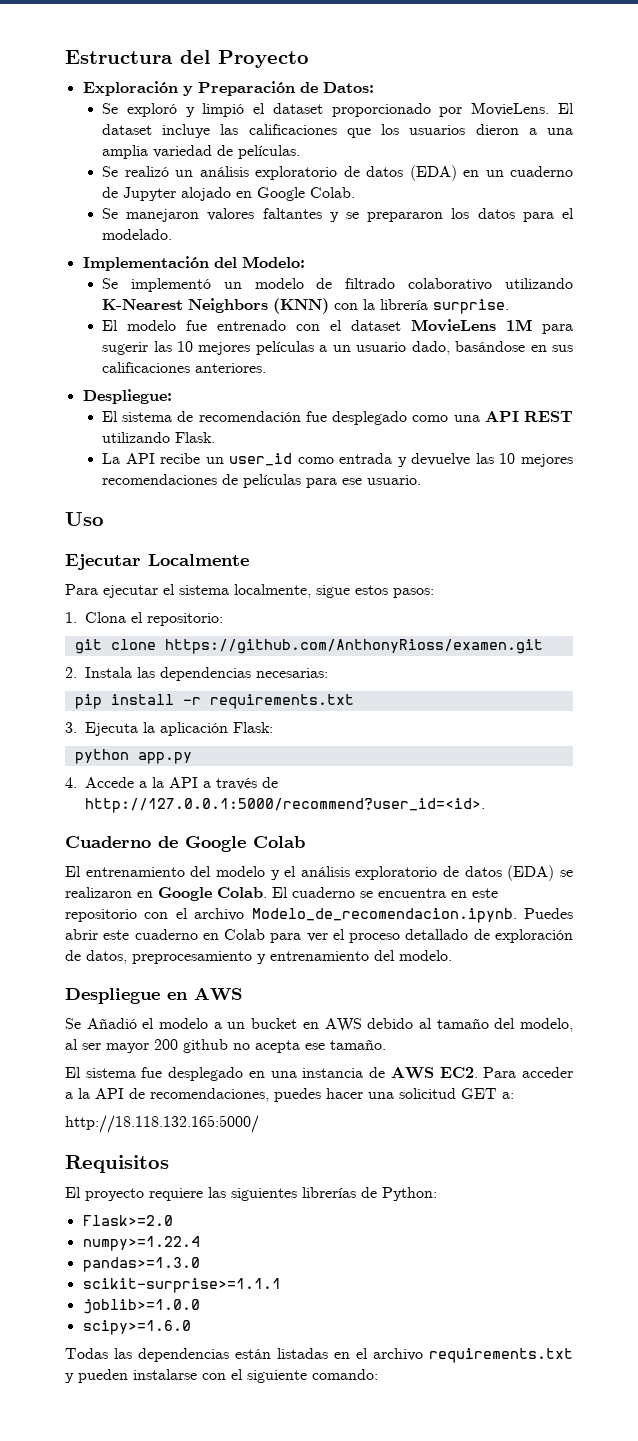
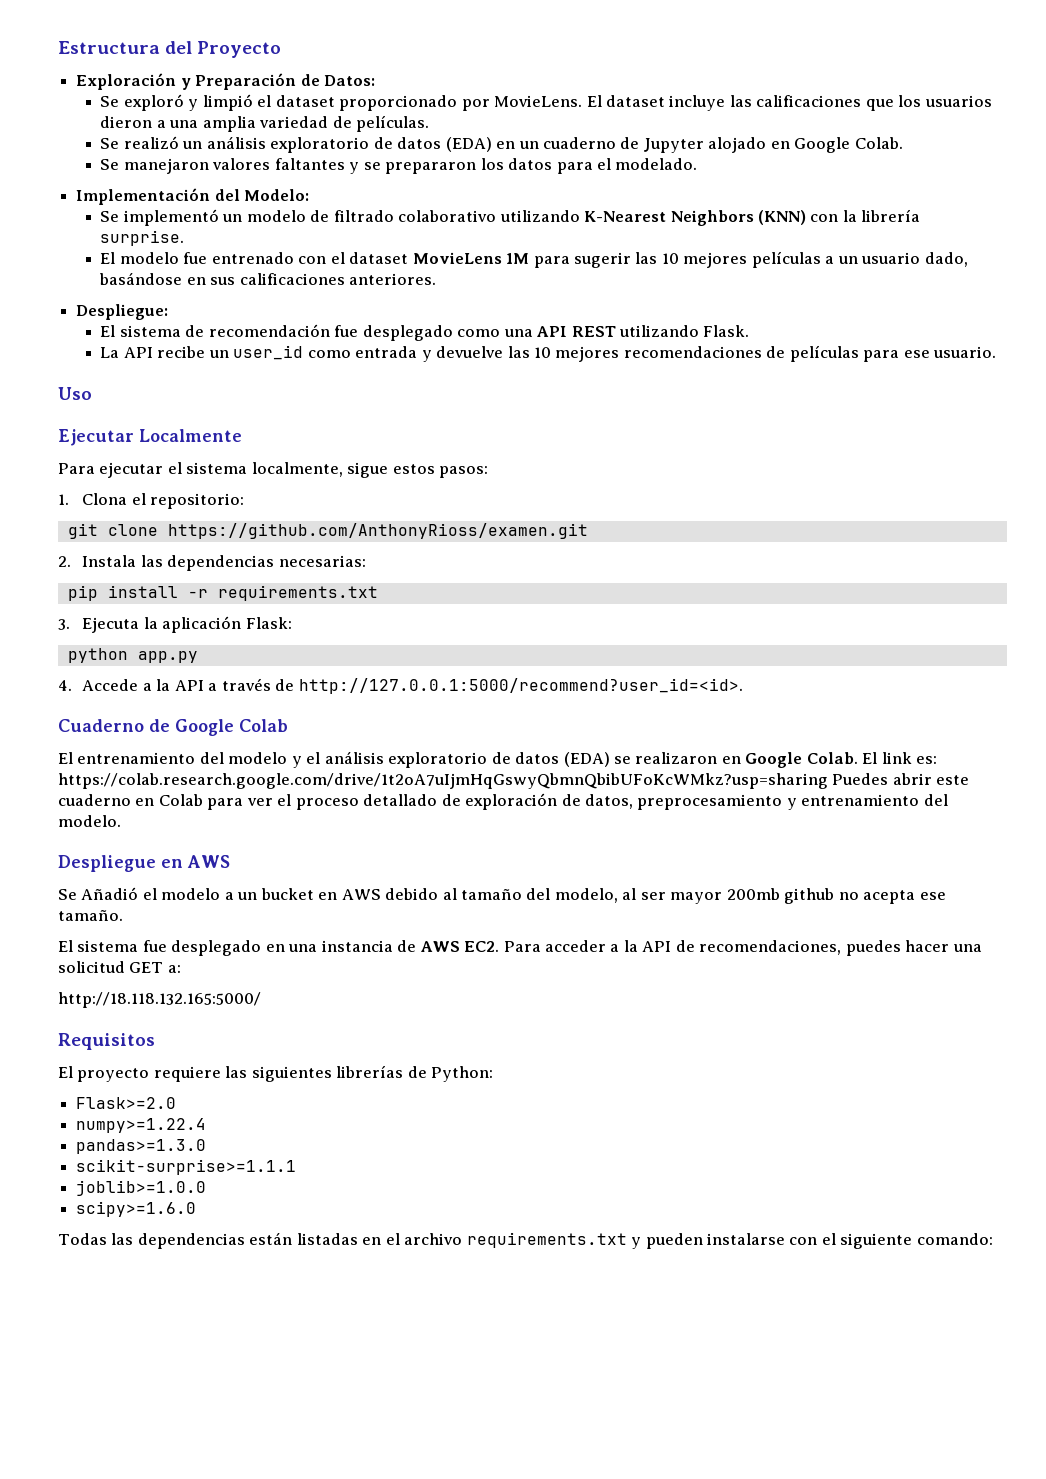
- El cuaderno se encuentra en este repositorio con el archivo Modelo_de_recomendacion.ipynb. Puedes abrir este cuaderno en Colab para ver el proceso detallado de exploración de datos, preprocesamiento y entrenamiento del modelo.
+ El link es: https://colab.research.google.com/drive/1t2oA7uIjmHqGswyQbmnQbibUFoKcWMkz?usp=sharing Puedes abrir este cuaderno en Colab para ver el proceso detallado de exploración de datos, preprocesamiento y entrenamiento del modelo.
- Se Añadió el modelo a un bucket en AWS debido al tamaño del modelo, al ser mayor 200 github no acepta ese tamaño.
+ Se Añadió el modelo a un bucket en AWS debido al tamaño del modelo, al ser mayor 200mb github no acepta ese tamaño.

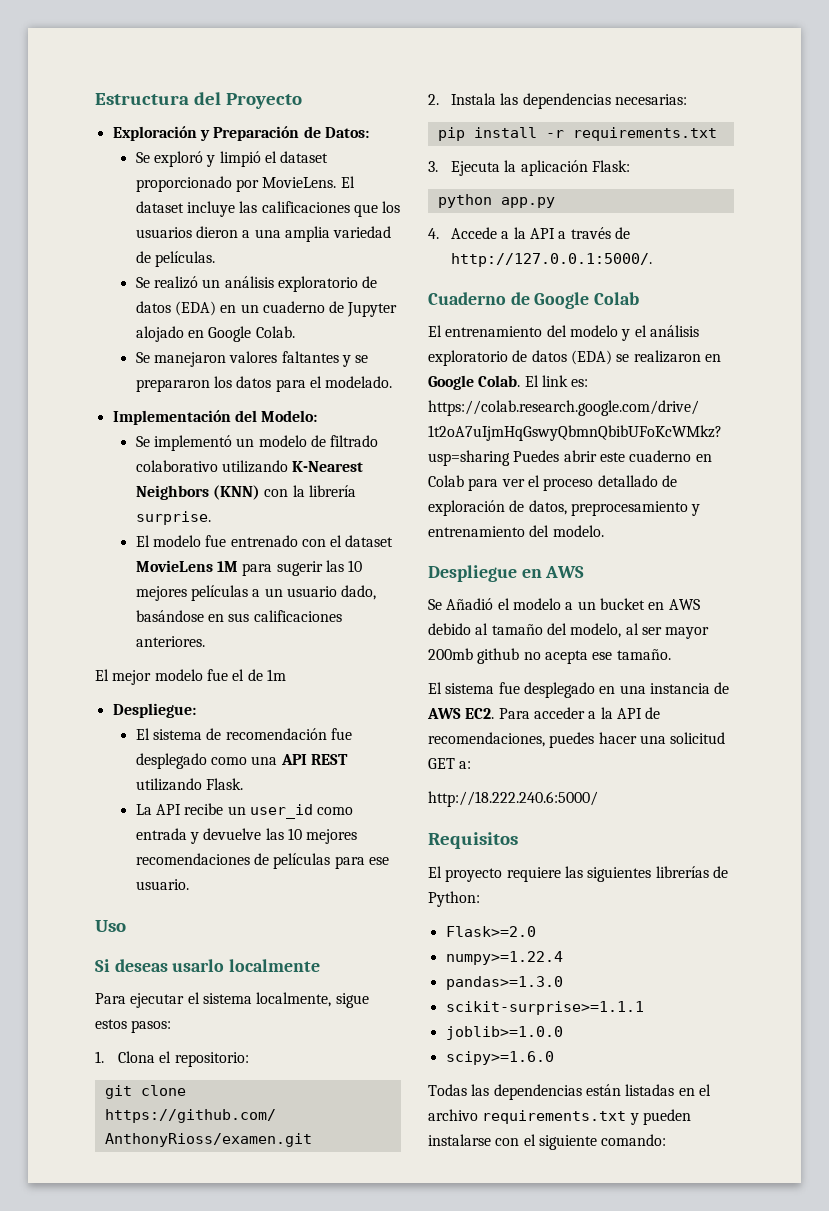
+ El mejor modelo fue el de 1m
- Ejecutar Localmente
+ Si deseas usarlo localmente
- 4. Accede a la API a través de http://127.0.0.1:5000/recommend?user_id=<id>.
+ 4. Accede a la API a través de http://127.0.0.1:5000/.
- http://18.118.132.165:5000/
+ http://18.222.240.6:5000/

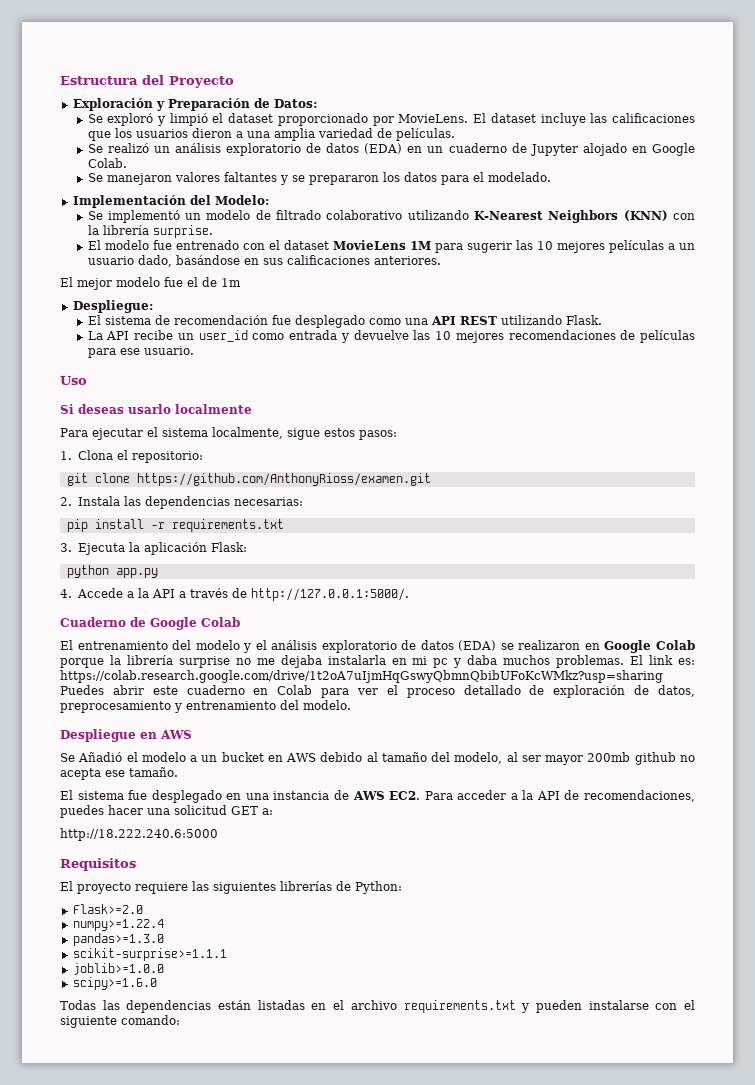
- El entrenamiento del modelo y el análisis exploratorio de datos (EDA) se realizaron en Google Colab.
+ El entrenamiento del modelo y el análisis exploratorio de datos (EDA) se realizaron en Google Colab porque la librería surprise no me dejaba instalarla en mi pc y daba muchos problemas.
- http://18.222.240.6:5000/
+ http://18.222.240.6:5000

